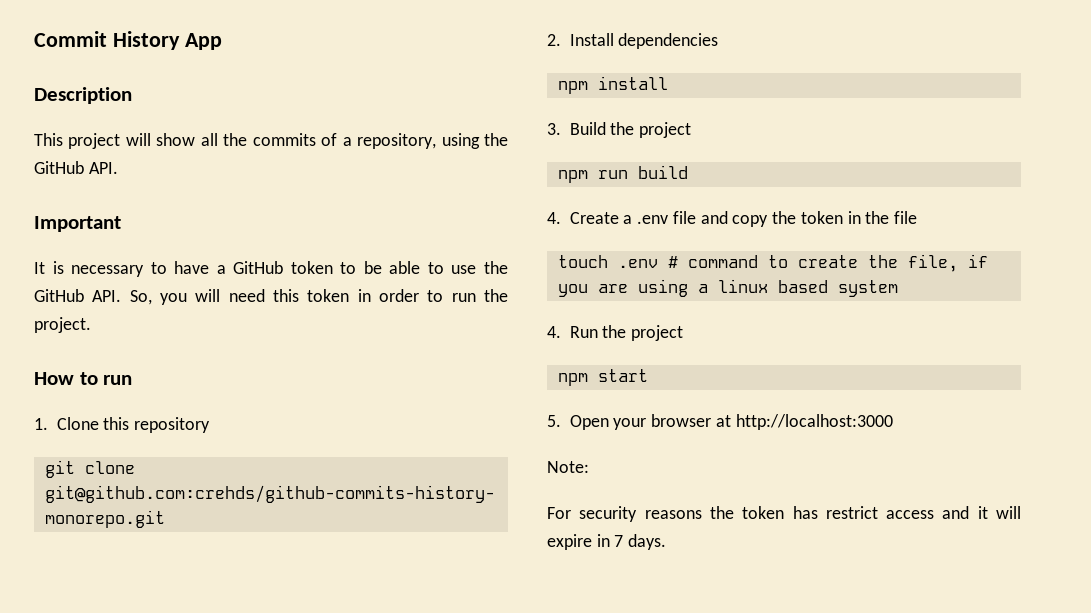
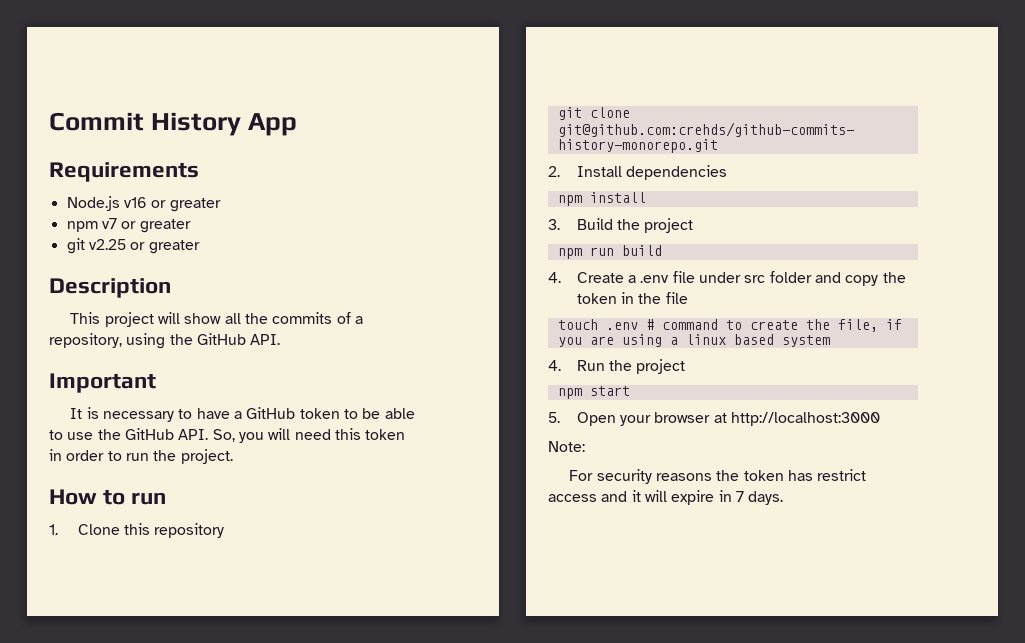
+ Requirements
+ Node.js v16 or greater
+ npm v7 or greater
+ git v2.25 or greater
- 4. Create a .env file and copy the token in the file
+ 4. Create a .env file under src folder and copy the token in the file

